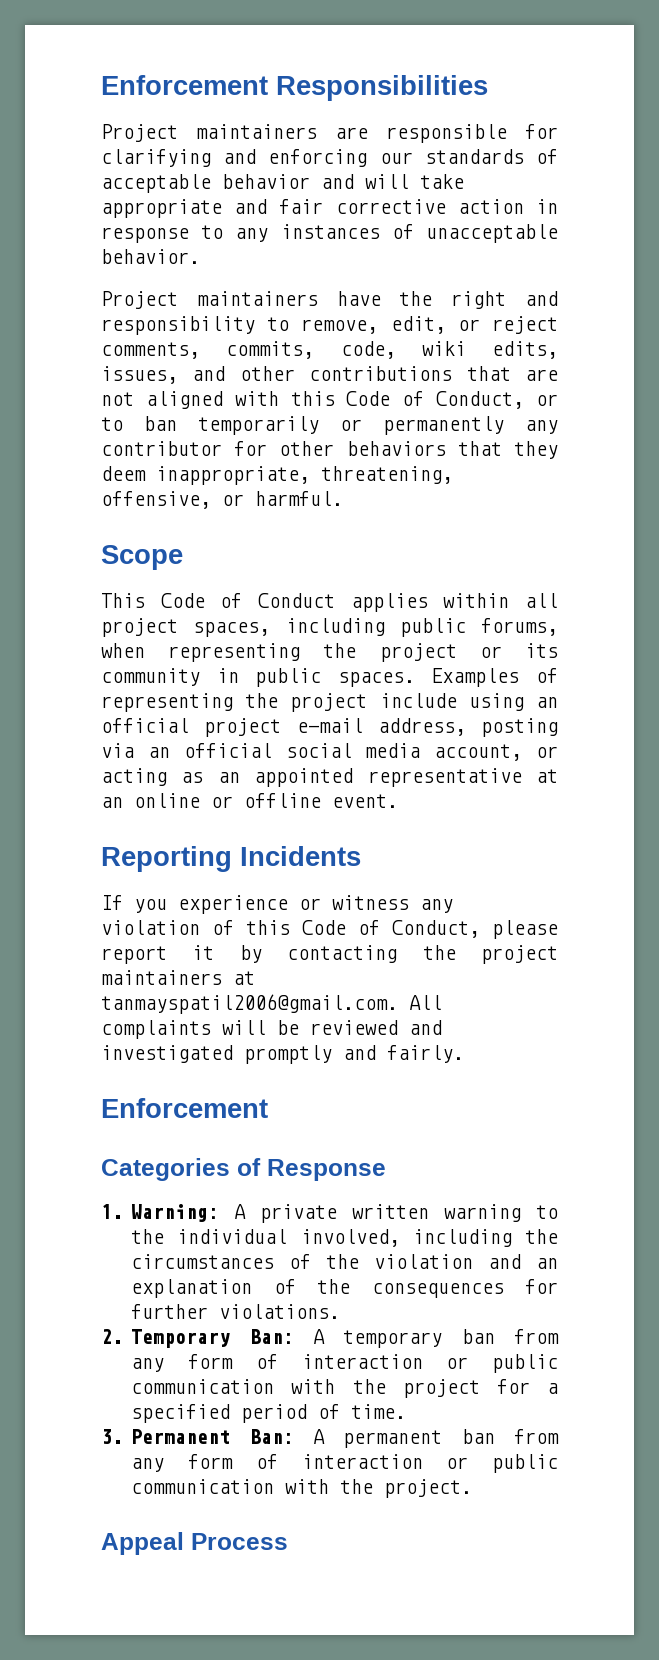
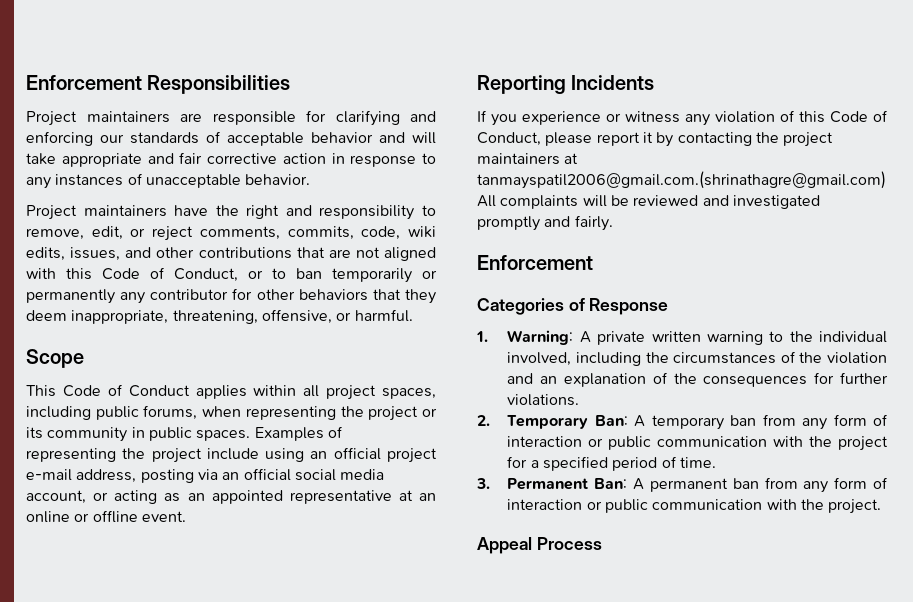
- If you experience or witness any violation of this Code of Conduct, please report it by contacting the project maintainers at tanmayspatil2006@gmail.com. All complaints will be reviewed and investigated promptly and fairly.
+ If you experience or witness any violation of this Code of Conduct, please report it by contacting the project maintainers at tanmayspatil2006@gmail.com.(shrinathagre@gmail.com) All complaints will be reviewed and investigated promptly and fairly.

